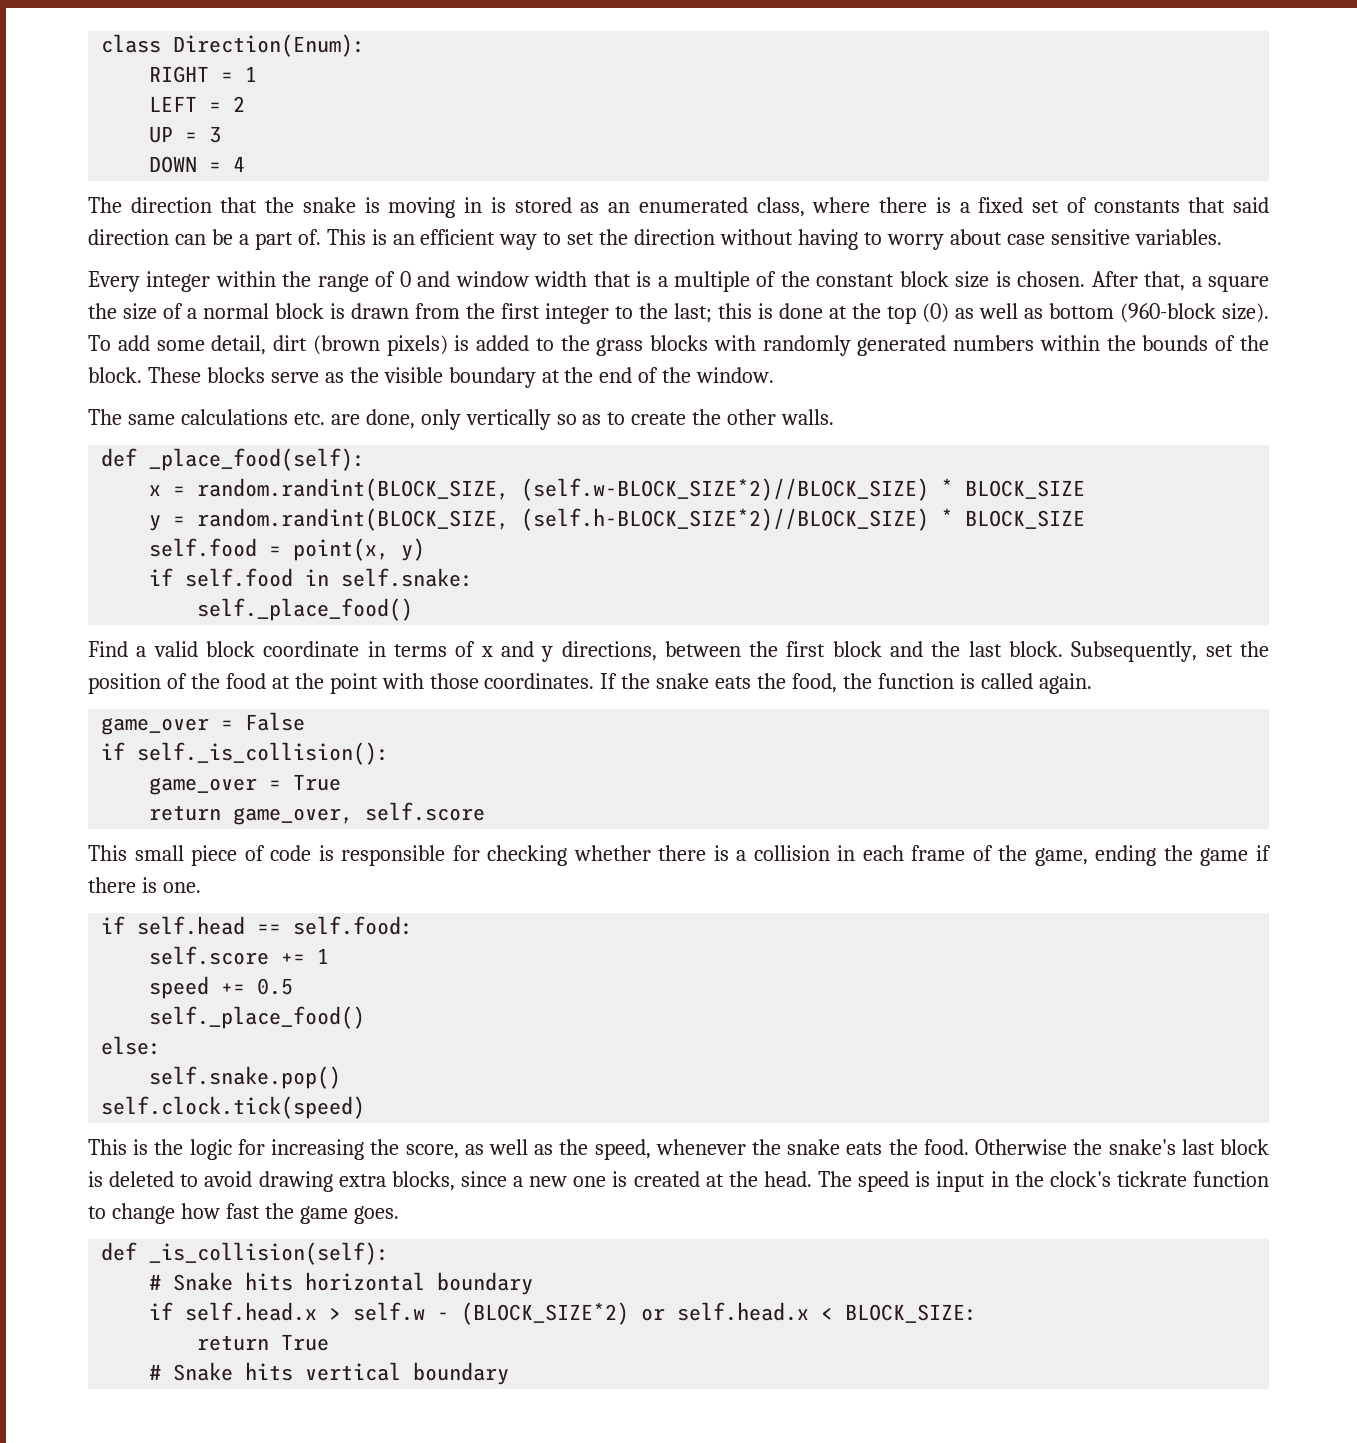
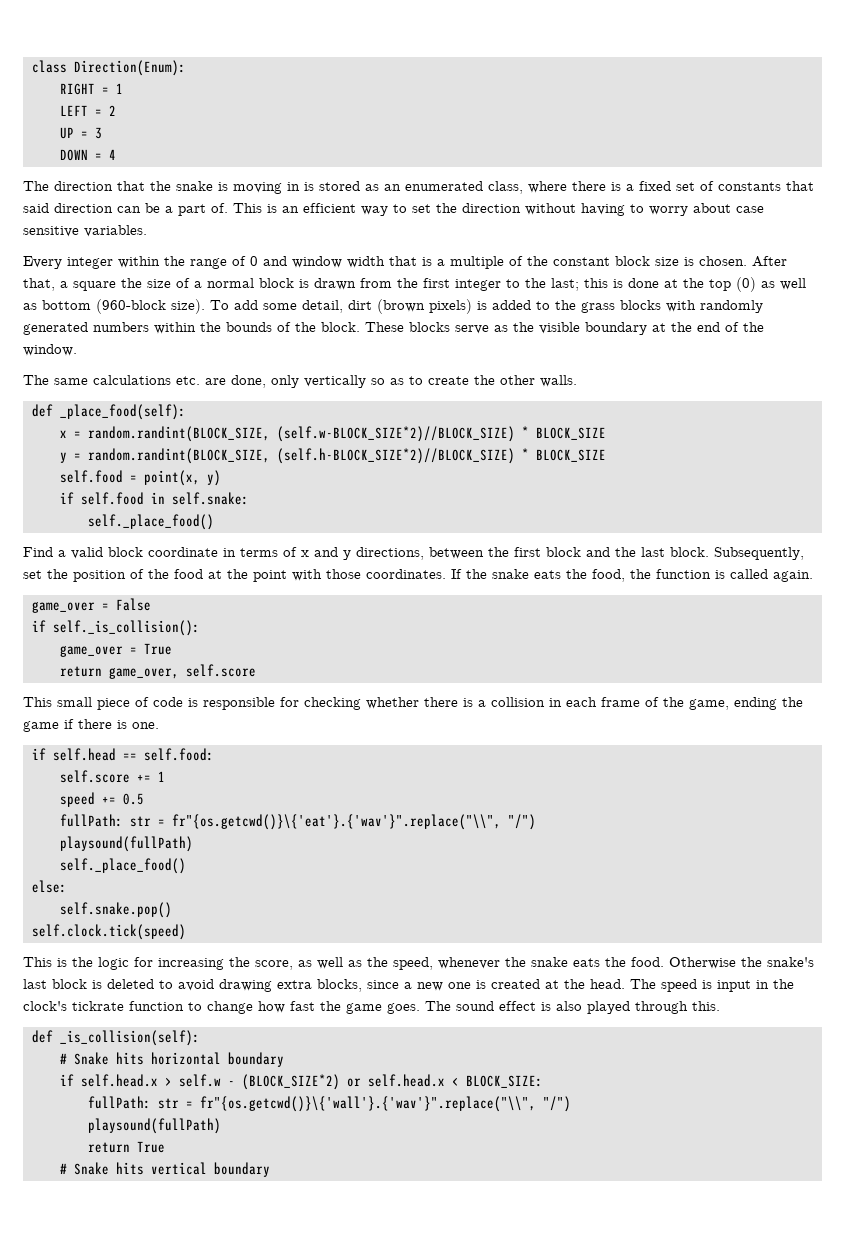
+ fullPath: str = fr"{os.getcwd()}\{'eat'}.{'wav'}".replace("\\", "/")
+ playsound(fullPath)
+ The sound effect is also played through this.
+ fullPath: str = fr"{os.getcwd()}\{'wall'}.{'wav'}".replace("\\", "/")
+ playsound(fullPath)

